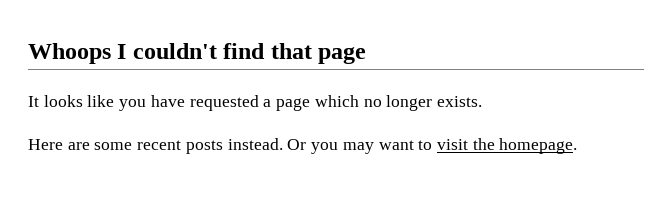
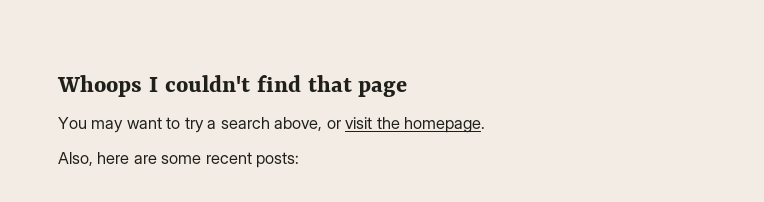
- It looks like you have requested a page which no longer exists.
- Here are some recent posts instead. Or you may want to visit the homepage.
+ You may want to try a search above, or visit the homepage.
+ Also, here are some recent posts:

